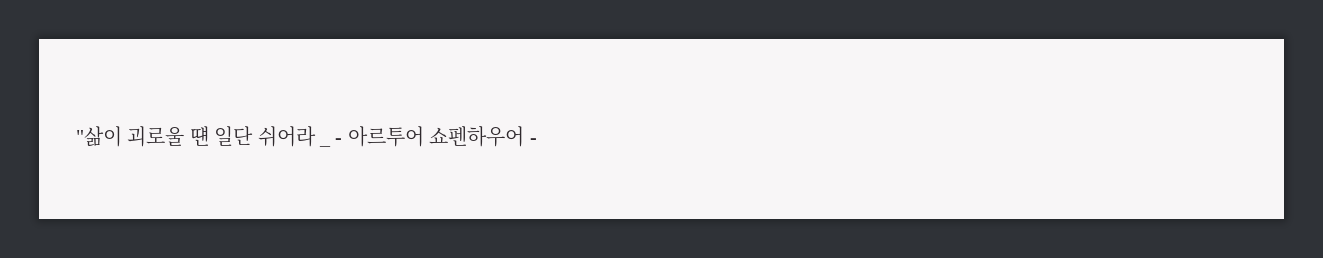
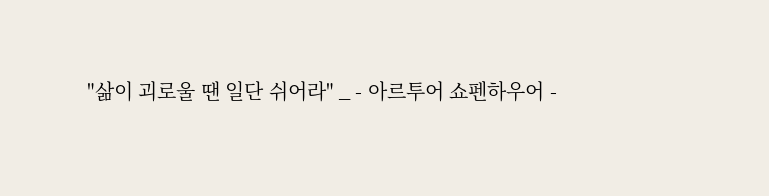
- "삶이 괴로울 떈 일단 쉬어라 _ - 아르투어 쇼펜하우어 -
+ "삶이 괴로울 땐 일단 쉬어라" _ - 아르투어 쇼펜하우어 -

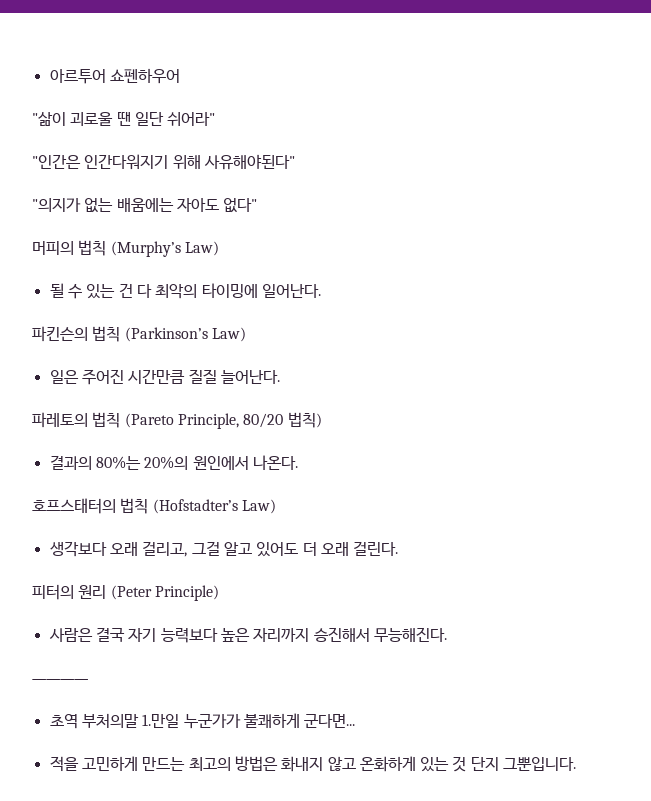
+ 아르투어 쇼펜하우어
- "삶이 괴로울 땐 일단 쉬어라" _ - 아르투어 쇼펜하우어 -
+ "삶이 괴로울 땐 일단 쉬어라"
+ "인간은 인간다워지기 위해 사유해야된다"
+ "의지가 없는 배움에는 자아도 없다"
+ 머피의 법칙 (Murphy’s Law)
+ 될 수 있는 건 다 최악의 타이밍에 일어난다.
+ 파킨슨의 법칙 (Parkinson’s Law)
+ 일은 주어진 시간만큼 질질 늘어난다.
+ 파레토의 법칙 (Pareto Principle, 80/20 법칙)
+ 결과의 80%는 20%의 원인에서 나온다.
+ 호프스태터의 법칙 (Hofstadter’s Law)
+ 생각보다 오래 걸리고, 그걸 알고 있어도 더 오래 걸린다.
+ 피터의 원리 (Peter Principle)
+ 사람은 결국 자기 능력보다 높은 자리까지 승진해서 무능해진다.
+ ㅡㅡㅡㅡ
+ 초역 부처의말 1.만일 누군가가 불쾌하게 군다면...
+ 적을 고민하게 만드는 최고의 방법은 화내지 않고 온화하게 있는 것 단지 그뿐입니다.

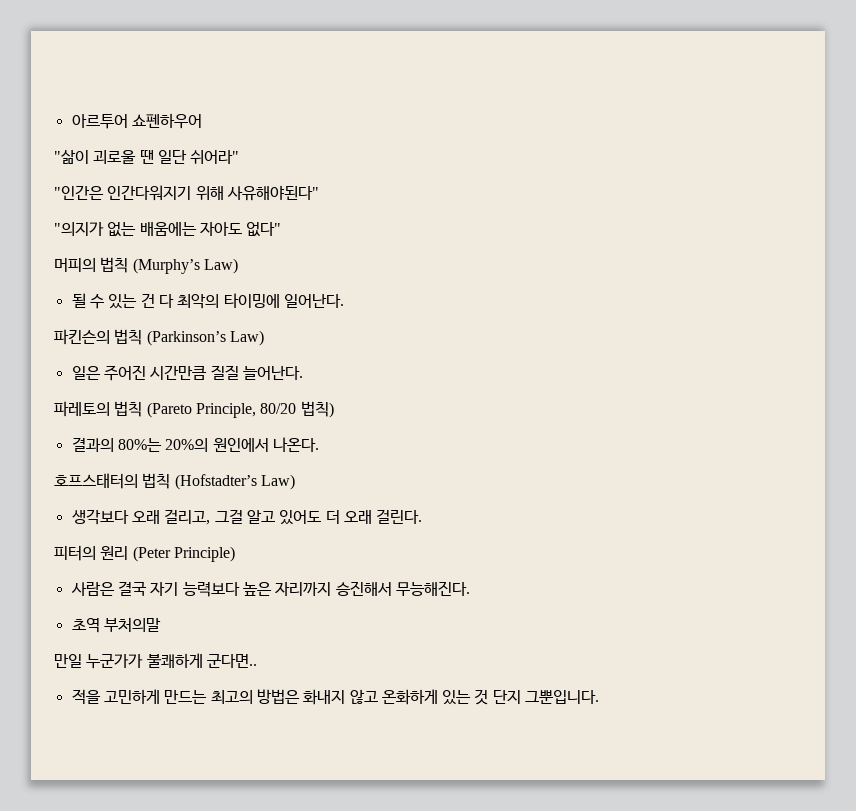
- ㅡㅡㅡㅡ
- 초역 부처의말 1.만일 누군가가 불쾌하게 군다면...
+ 초역 부처의말
+ 만일 누군가가 불쾌하게 군다면..

